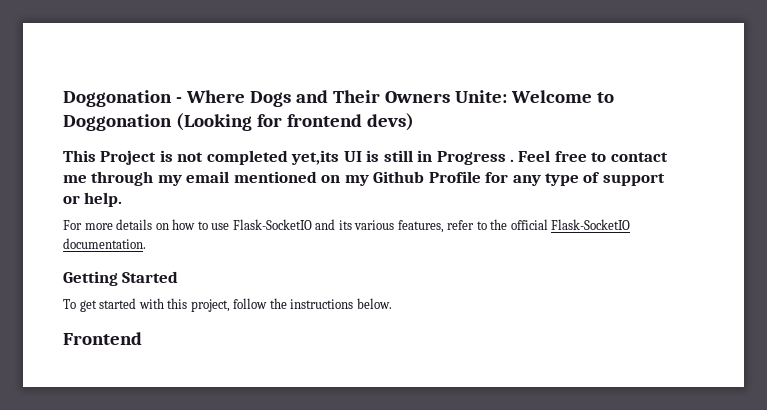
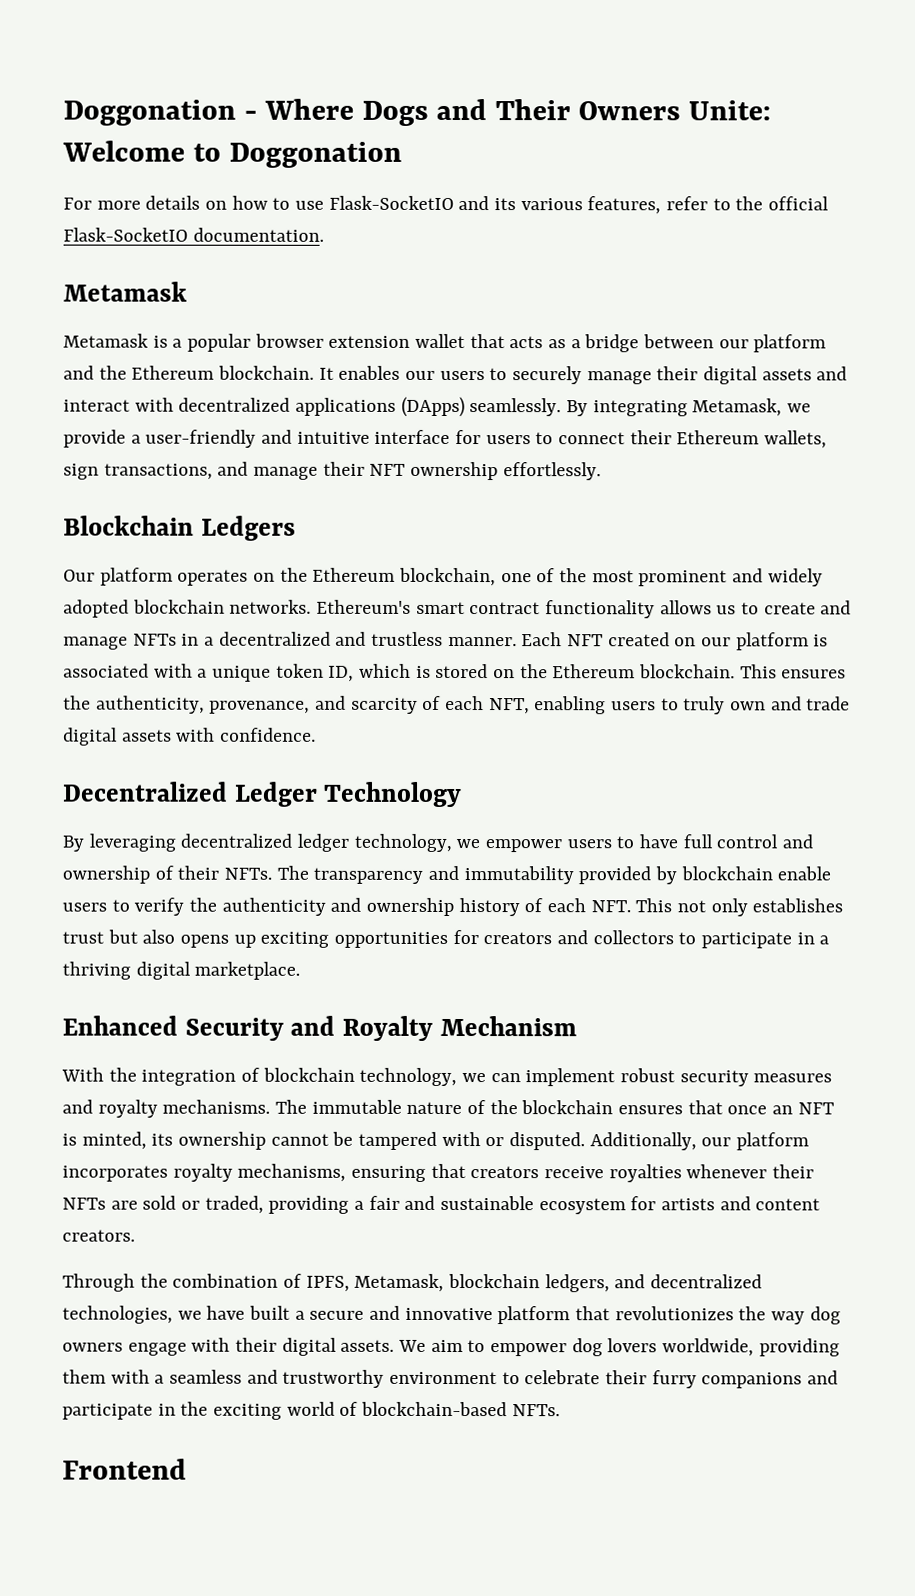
- Doggonation - Where Dogs and Their Owners Unite: Welcome to Doggonation (Looking for frontend devs)
- This Project is not completed yet,its UI is still in Progress . Feel free to contact me through my email mentioned on my Github Profile for any type of support or help.
+ Doggonation - Where Dogs and Their Owners Unite: Welcome to Doggonation
  For more details on how to use Flask-SocketIO and its various features, refer to the official Flask-SocketIO documentation.
- Getting Started
- To get started with this project, follow the instructions below.
+ Metamask
+ Metamask is a popular browser extension wallet that acts as a bridge between our platform and the Ethereum blockchain. It enables our users to securely manage their digital assets and interact with decentralized applications (DApps) seamlessly. By integrating Metamask, we provide a user-friendly and intuitive interface for users to connect their Ethereum wallets, sign transactions, and manage their NFT ownership effortlessly.
+ Blockchain Ledgers
+ Our platform operates on the Ethereum blockchain, one of the most prominent and widely adopted blockchain networks. Ethereum's smart contract functionality allows us to create and manage NFTs in a decentralized and trustless manner. Each NFT created on our platform is associated with a unique token ID, which is stored on the Ethereum blockchain. This ensures the authenticity, provenance, and scarcity of each NFT, enabling users to truly own and trade digital assets with confidence.
+ Decentralized Ledger Technology
+ By leveraging decentralized ledger technology, we empower users to have full control and ownership of their NFTs. The transparency and immutability provided by blockchain enable users to verify the authenticity and ownership history of each NFT. This not only establishes trust but also opens up exciting opportunities for creators and collectors to participate in a thriving digital marketplace.
+ Enhanced Security and Royalty Mechanism
+ With the integration of blockchain technology, we can implement robust security measures and royalty mechanisms. The immutable nature of the blockchain ensures that once an NFT is minted, its ownership cannot be tampered with or disputed. Additionally, our platform incorporates royalty mechanisms, ensuring that creators receive royalties whenever their NFTs are sold or traded, providing a fair and sustainable ecosystem for artists and content creators.
+ Through the combination of IPFS, Metamask, blockchain ledgers, and decentralized technologies, we have built a secure and innovative platform that revolutionizes the way dog owners engage with their digital assets. We aim to empower dog lovers worldwide, providing them with a seamless and trustworthy environment to celebrate their furry companions and participate in the exciting world of blockchain-based NFTs.

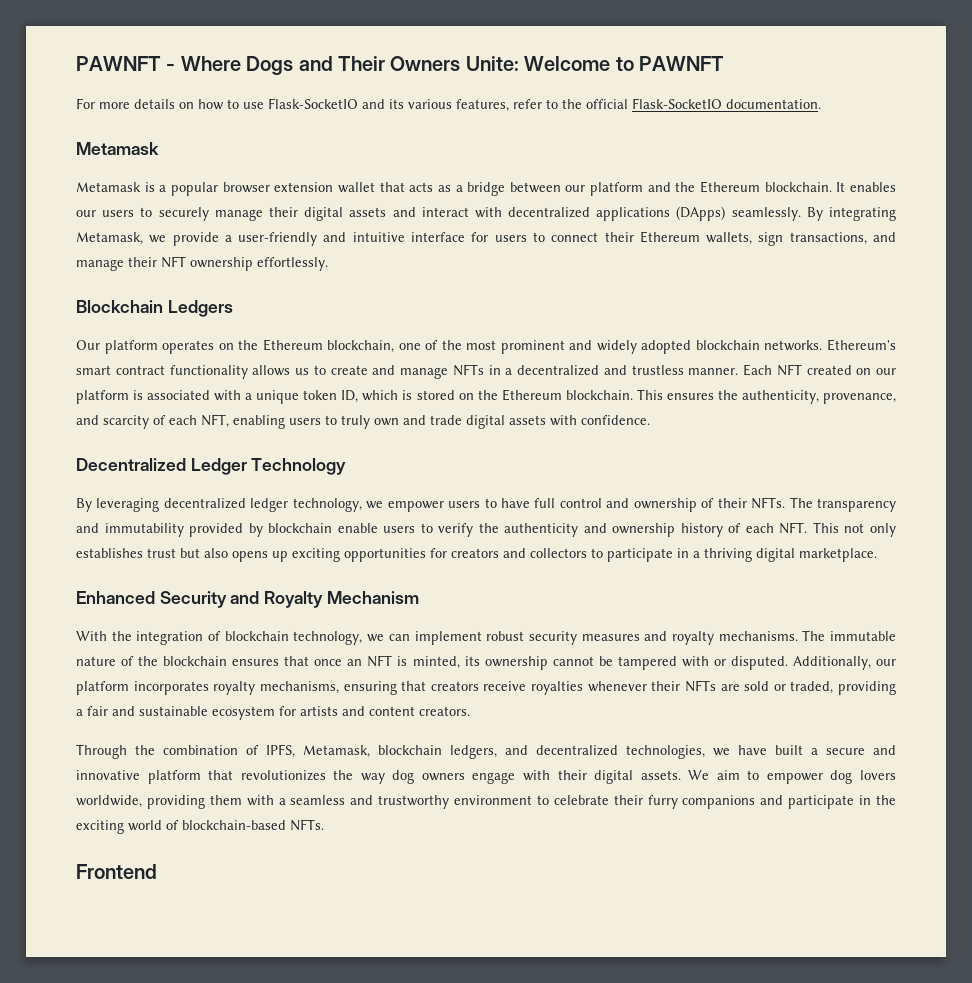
- Doggonation - Where Dogs and Their Owners Unite: Welcome to Doggonation
+ PAWNFT - Where Dogs and Their Owners Unite: Welcome to PAWNFT

